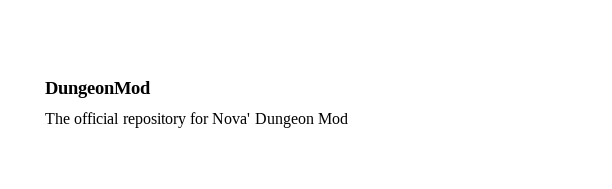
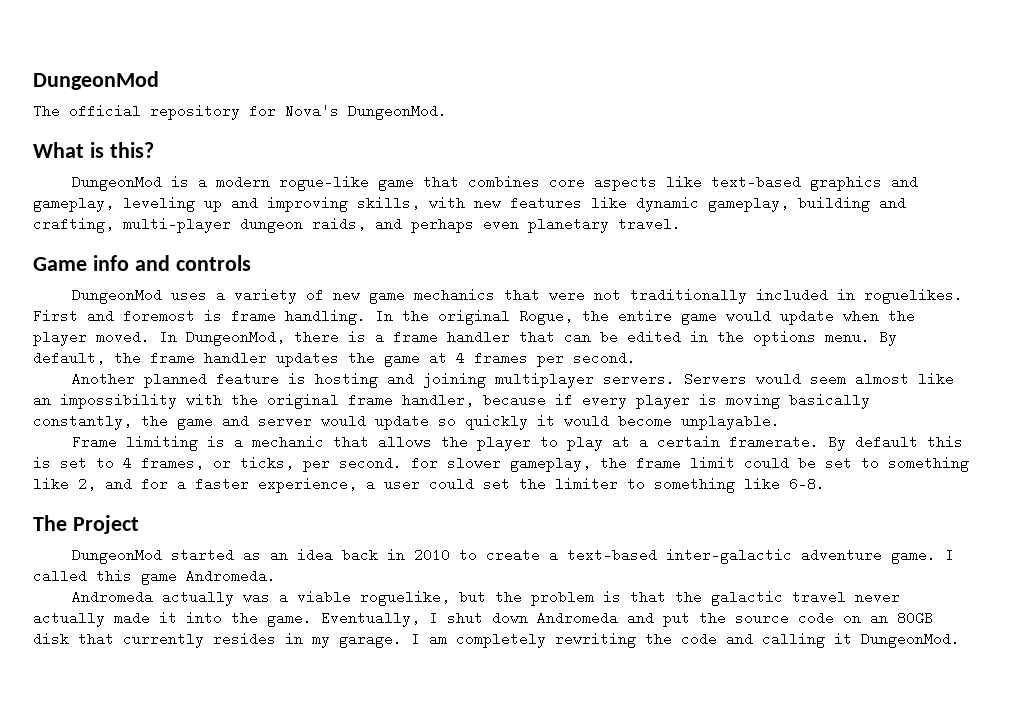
- The official repository for Nova' Dungeon Mod
+ The official repository for Nova's DungeonMod.
+ What is this?
+ DungeonMod is a modern rogue-like game that combines core aspects like text-based graphics and gameplay, leveling up and improving skills, with new features like dynamic gameplay, building and crafting, multi-player dungeon raids, and perhaps even planetary travel.
+ Game info and controls
+ DungeonMod uses a variety of new game mechanics that were not traditionally included in roguelikes. First and foremost is frame handling. In the original Rogue, the entire game would update when the player moved. In DungeonMod, there is a frame handler that can be edited in the options menu. By default, the frame handler updates the game at 4 frames per second.
+ Another planned feature is hosting and joining multiplayer servers. Servers would seem almost like an impossibility with the original frame handler, because if every player is moving basically constantly, the game and server would update so quickly it would become unplayable.
+ Frame limiting is a mechanic that allows the player to play at a certain framerate. By default this is set to 4 frames, or ticks, per second. for slower gameplay, the frame limit could be set to something like 2, and for a faster experience, a user could set the limiter to something like 6-8.
+ The Project
+ DungeonMod started as an idea back in 2010 to create a text-based inter-galactic adventure game. I called this game Andromeda.
+ Andromeda actually was a viable roguelike, but the problem is that the galactic travel never actually made it into the game. Eventually, I shut down Andromeda and put the source code on an 80GB disk that currently resides in my garage. I am completely rewriting the code and calling it DungeonMod.

